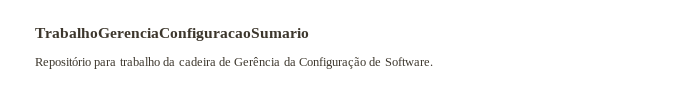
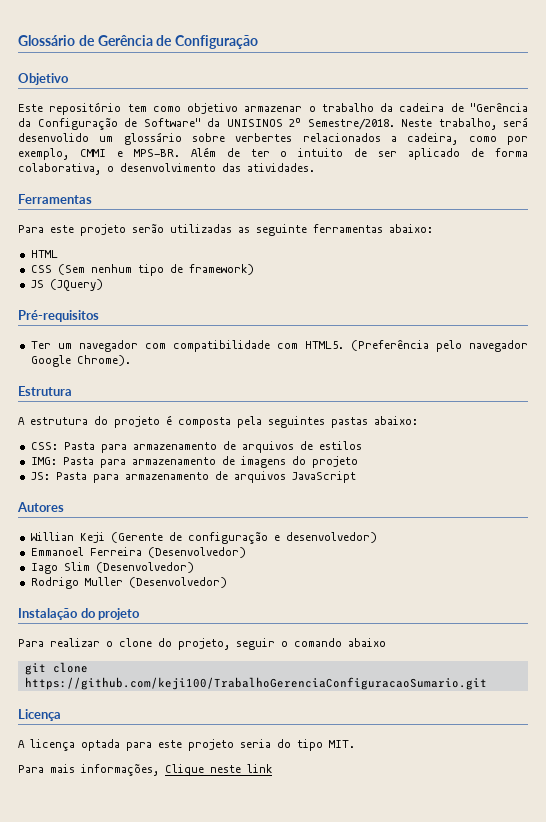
- TrabalhoGerenciaConfiguracaoSumario
- Repositório para trabalho da cadeira de Gerência da Configuração de Software.
+ Glossário de Gerência de Configuração
+ Objetivo
+ Este repositório tem como objetivo armazenar o trabalho da cadeira de "Gerência da Configuração de Software" da UNISINOS 2º Semestre/2018. Neste trabalho, será desenvolido um glossário sobre verbertes relacionados a cadeira, como por exemplo, CMMI e MPS-BR. Além de ter o intuito de ser aplicado de forma colaborativa, o desenvolvimento das atividades.
+ Ferramentas
+ Para este projeto serão utilizadas as seguinte ferramentas abaixo:
+ HTML
+ CSS (Sem nenhum tipo de framework)
+ JS (JQuery)
+ Pré-requisitos
+ Ter um navegador com compatibilidade com HTML5. (Preferência pelo navegador Google Chrome).
+ Estrutura
+ A estrutura do projeto é composta pela seguintes pastas abaixo:
+ CSS: Pasta para armazenamento de arquivos de estilos
+ IMG: Pasta para armazenamento de imagens do projeto
+ JS: Pasta para armazenamento de arquivos JavaScript
+ Autores
+ Willian Keji (Gerente de configuração e desenvolvedor)
+ Emmanoel Ferreira (Desenvolvedor)
+ Iago Slim (Desenvolvedor)
+ Rodrigo Muller (Desenvolvedor)
+ Instalação do projeto
+ Para realizar o clone do projeto, seguir o comando abaixo
+ git clone https://github.com/keji100/TrabalhoGerenciaConfiguracaoSumario.git
+ Licença
+ A licença optada para este projeto seria do tipo MIT.
+ Para mais informações, Clique neste link

